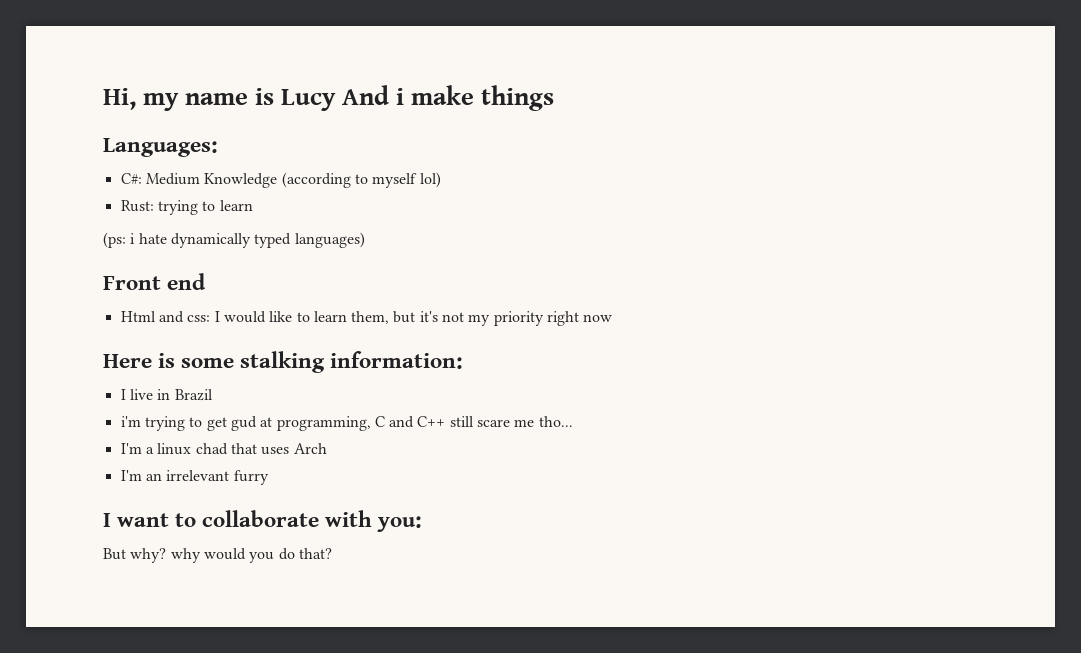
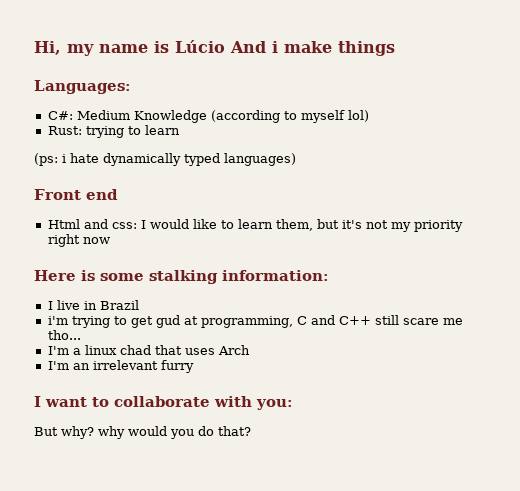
- Hi, my name is Lucy And i make things
+ Hi, my name is Lúcio And i make things

